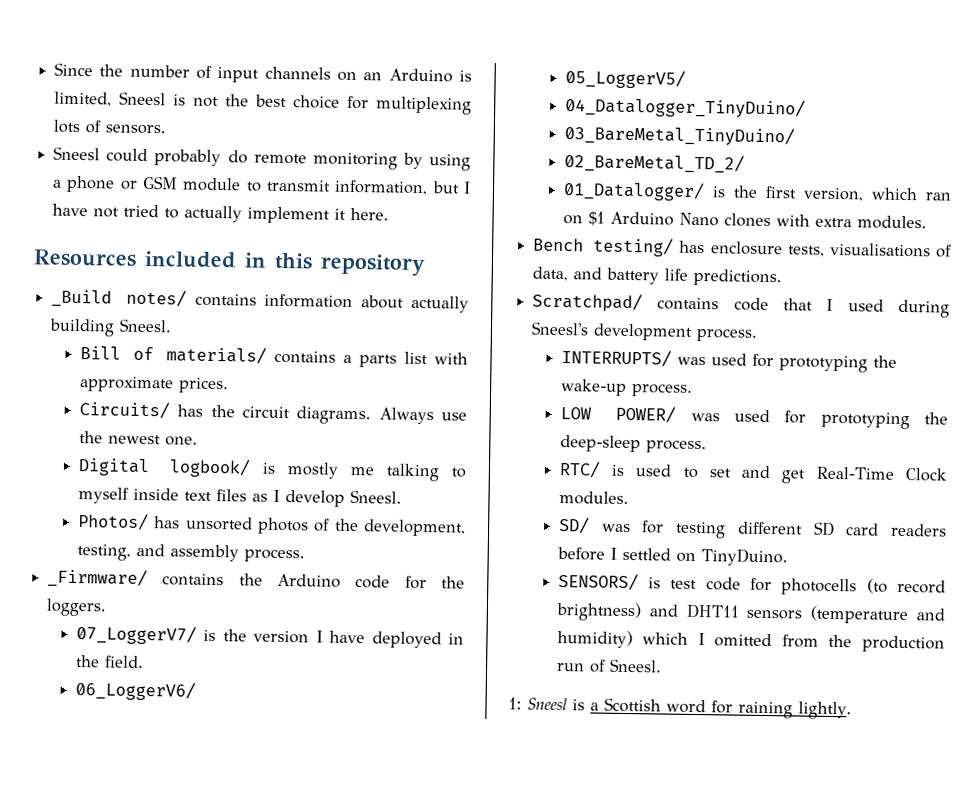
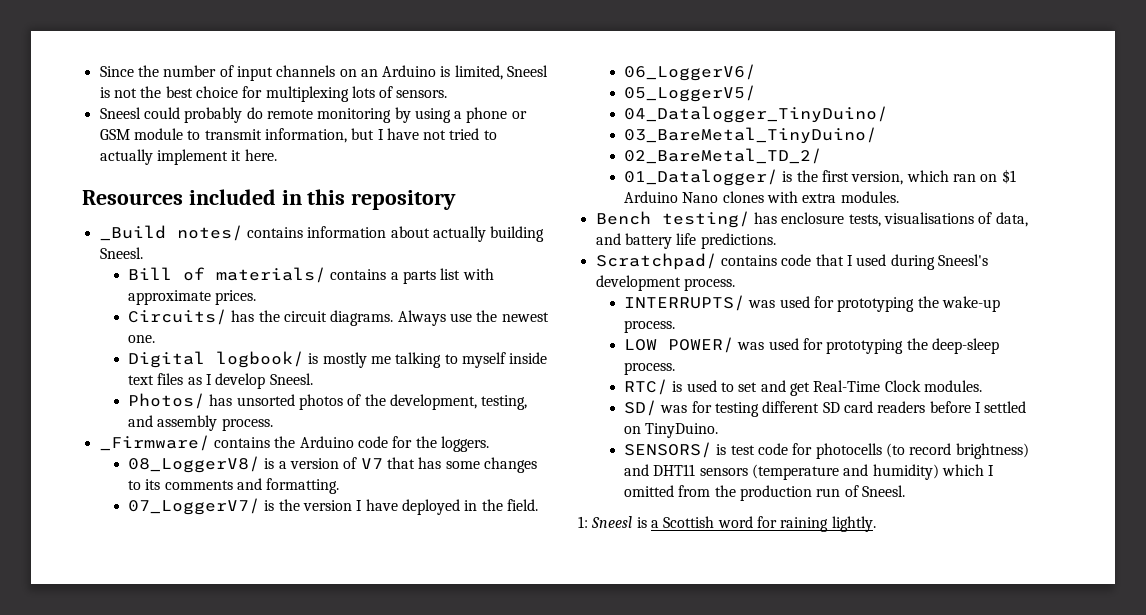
+ 08_LoggerV8/ is a version of V7 that has some changes to its comments and formatting.

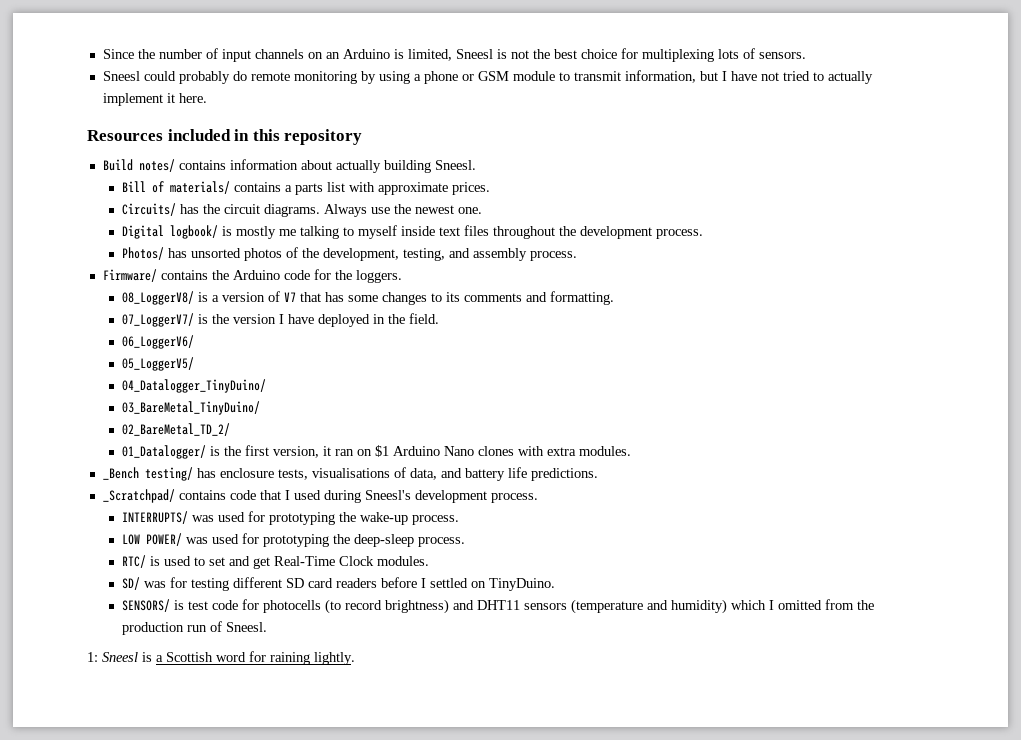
- _Build notes/ contains information about actually building Sneesl.
+ Build notes/ contains information about actually building Sneesl.
- Digital logbook/ is mostly me talking to myself inside text files as I develop Sneesl.
+ Digital logbook/ is mostly me talking to myself inside text files throughout the development process.
- _Firmware/ contains the Arduino code for the loggers.
+ Firmware/ contains the Arduino code for the loggers.
- 01_Datalogger/ is the first version, which ran on $1 Arduino Nano clones with extra modules.
+ 01_Datalogger/ is the first version, it ran on $1 Arduino Nano clones with extra modules.
- Bench testing/ has enclosure tests, visualisations of data, and battery life predictions.
+ _Bench testing/ has enclosure tests, visualisations of data, and battery life predictions.
- Scratchpad/ contains code that I used during Sneesl's development process.
+ _Scratchpad/ contains code that I used during Sneesl's development process.

